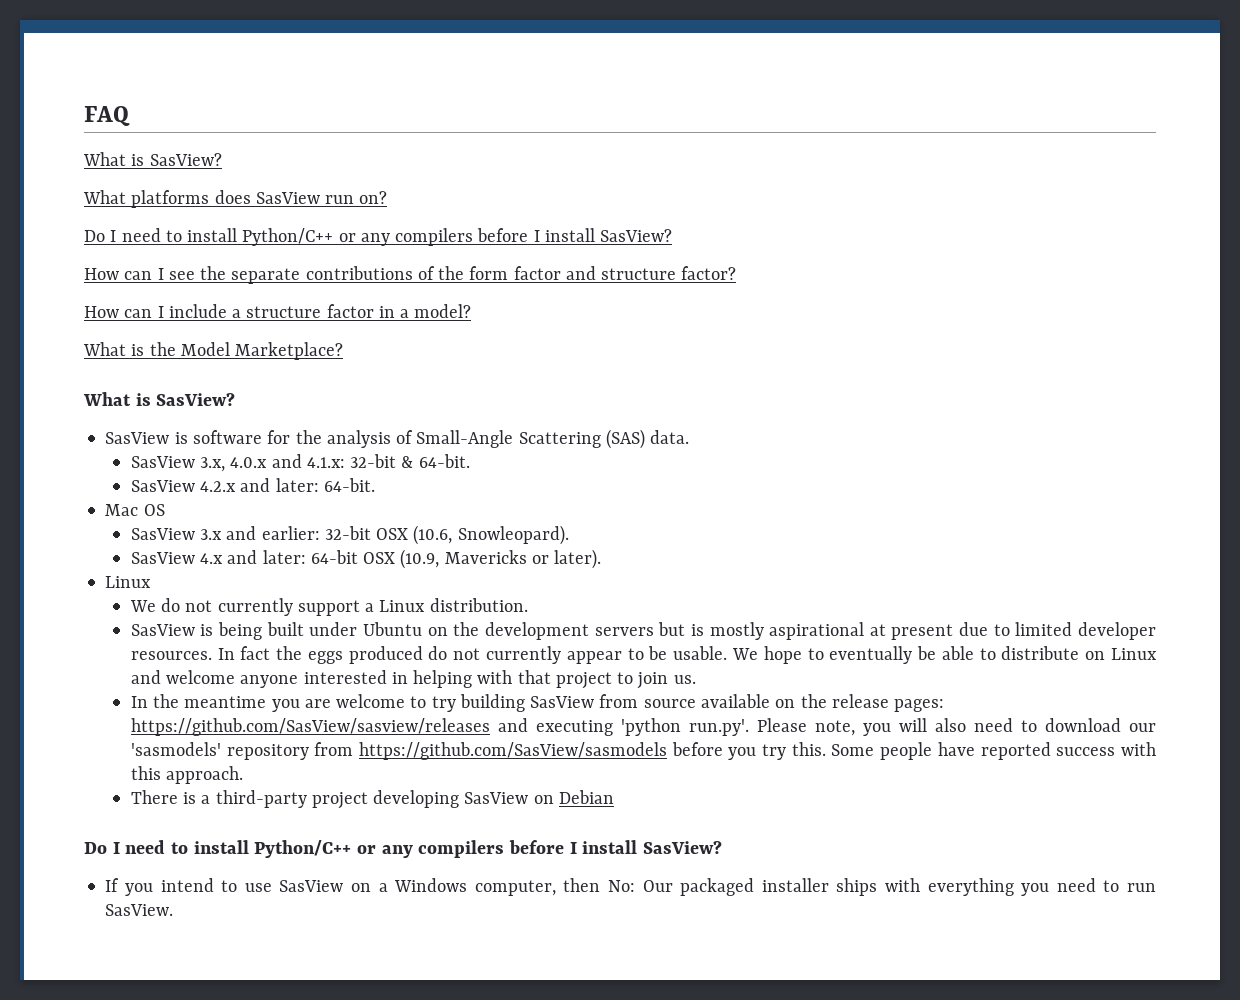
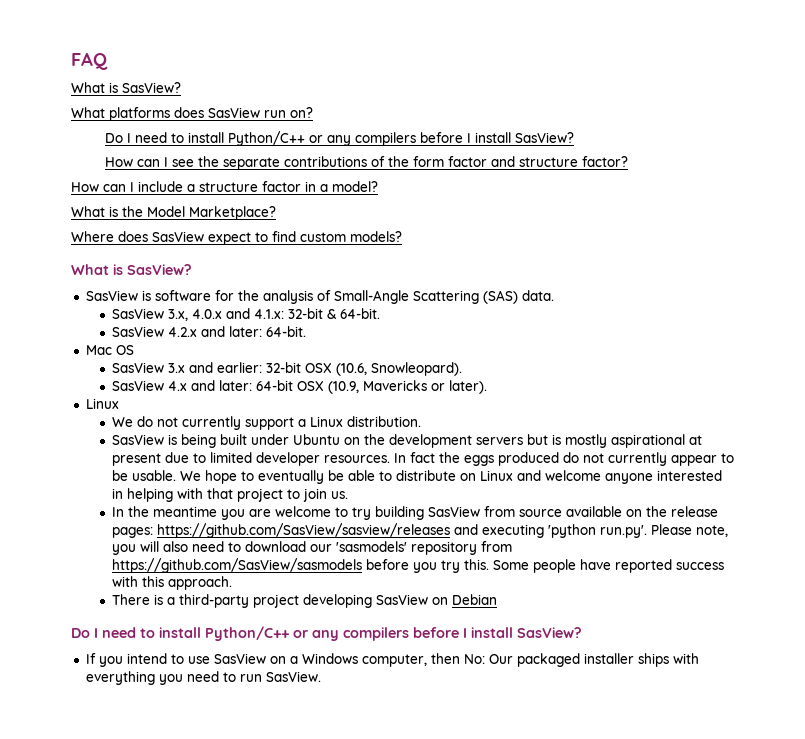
+ Where does SasView expect to find custom models?

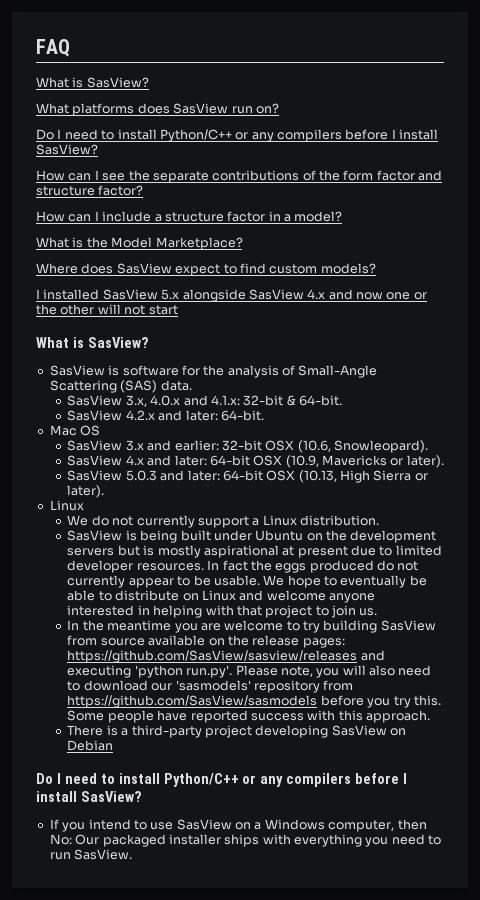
+ I installed SasView 5.x alongside SasView 4.x and now one or the other will not start
+ SasView 5.0.3 and later: 64-bit OSX (10.13, High Sierra or later).

